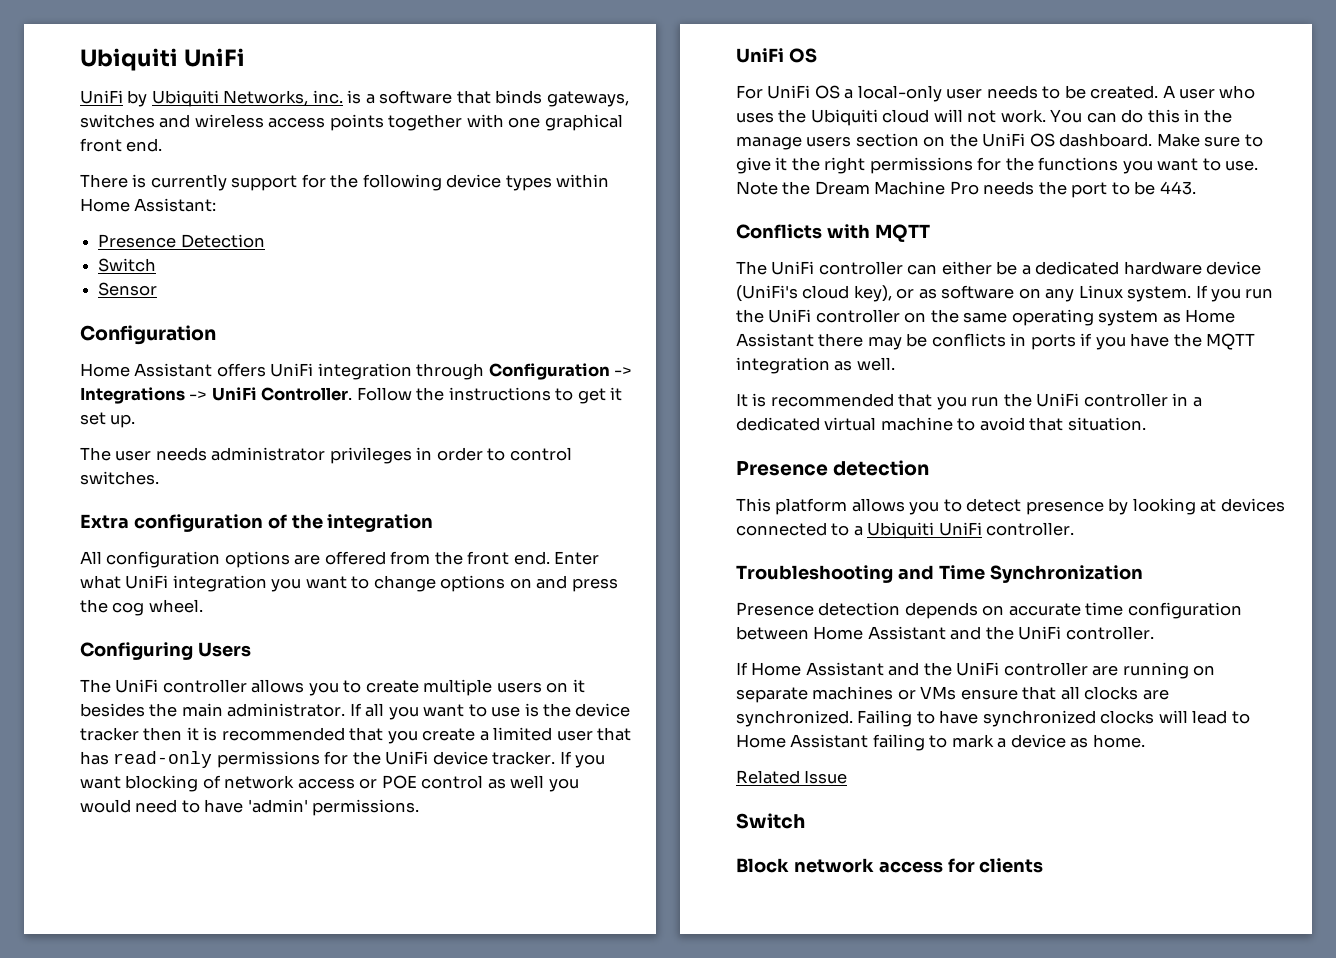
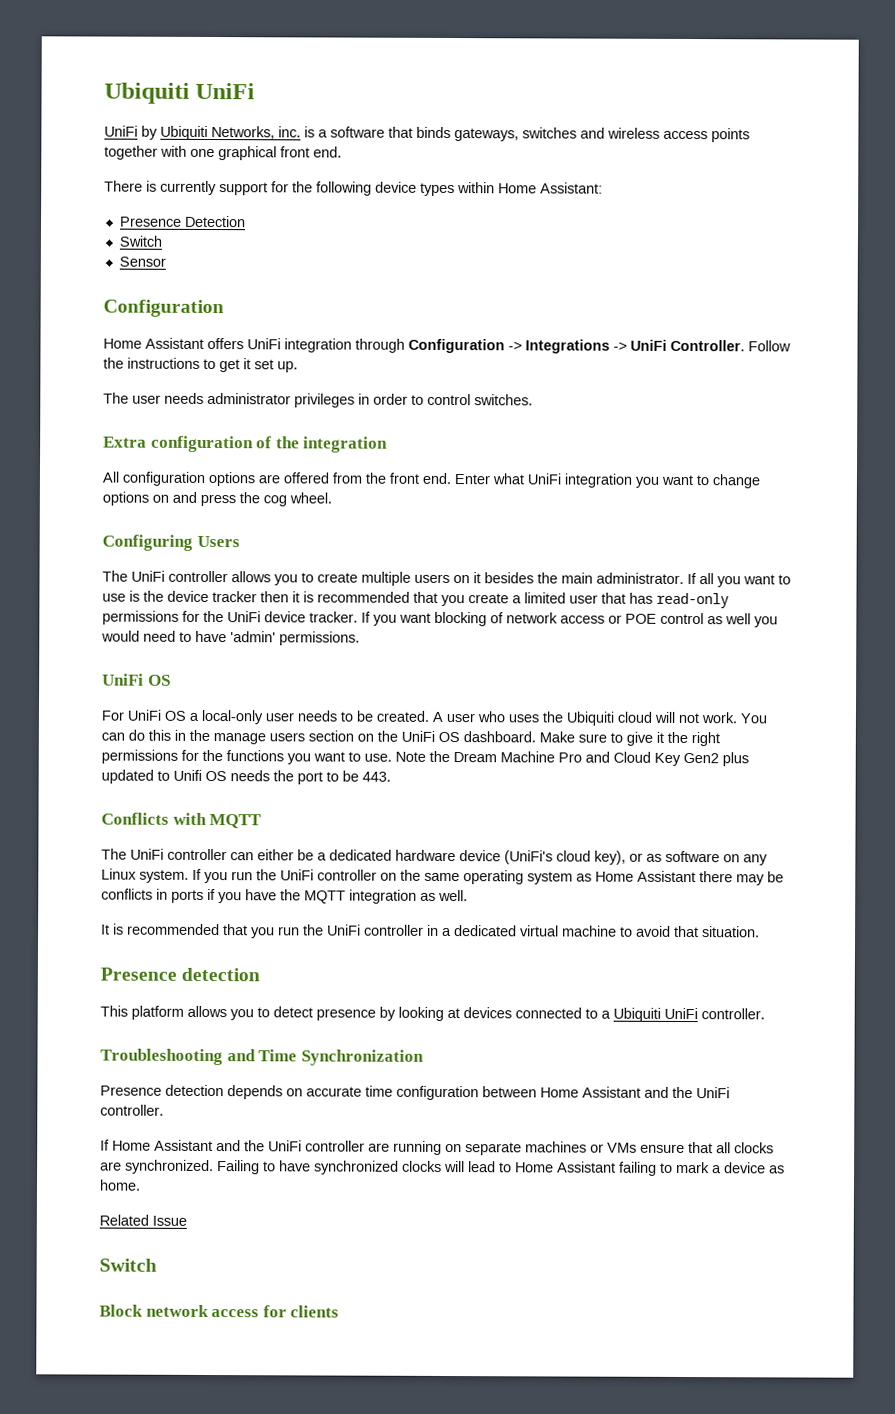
- Note the Dream Machine Pro needs the port to be 443.
+ Note the Dream Machine Pro and Cloud Key Gen2 plus updated to Unifi OS needs the port to be 443.

